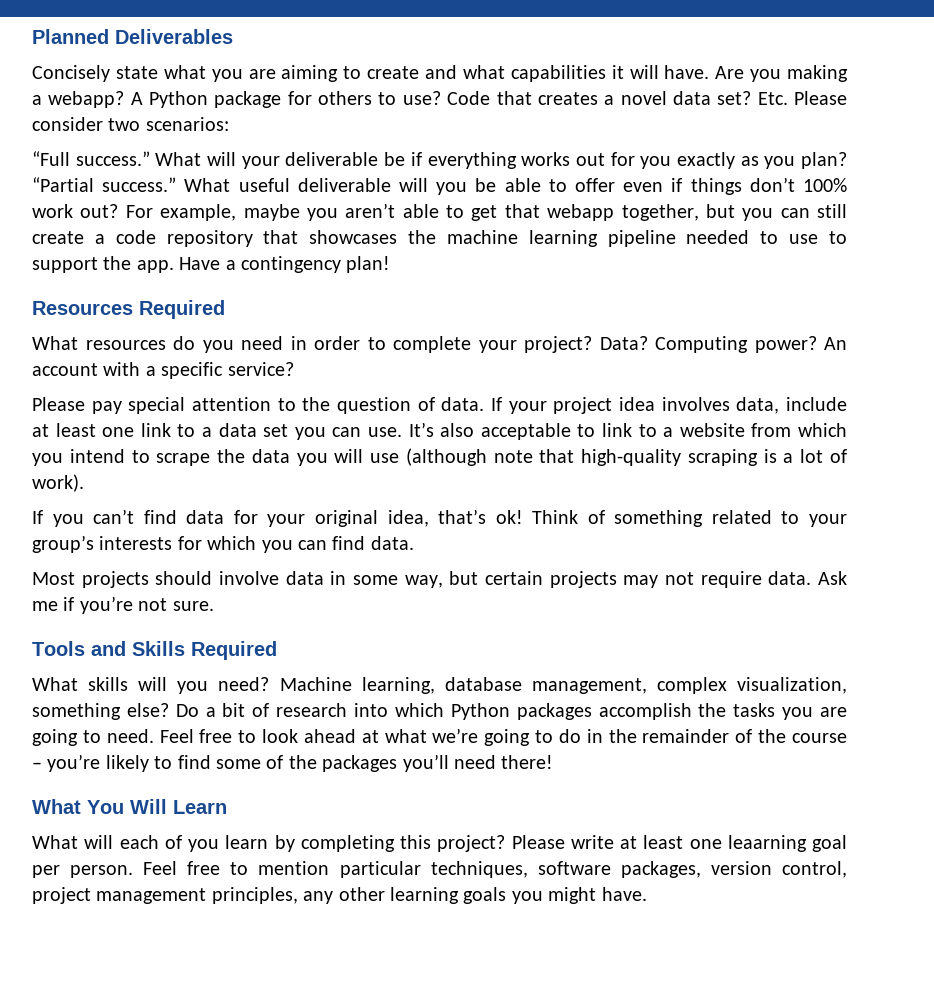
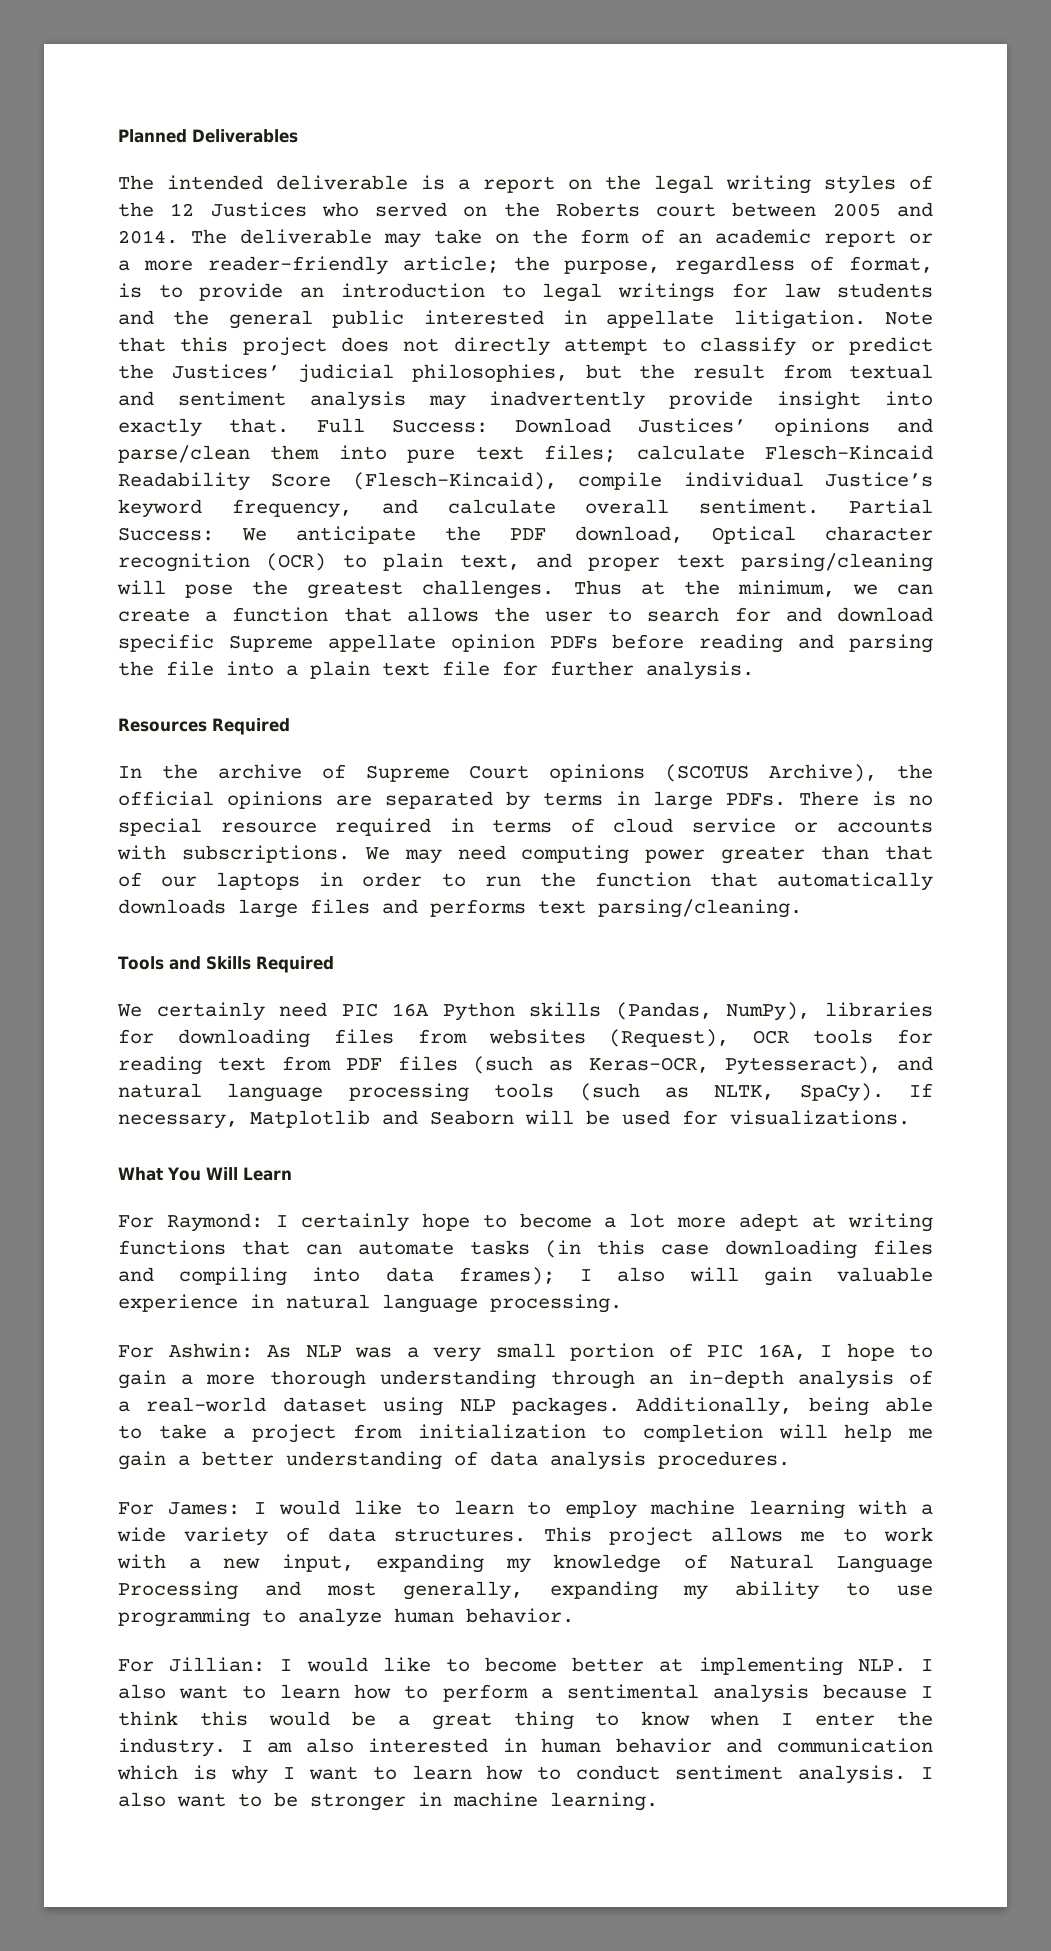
- Concisely state what you are aiming to create and what capabilities it will have. Are you making a webapp? A Python package for others to use? Code that creates a novel data set? Etc. Please consider two scenarios:
- “Full success.” What will your deliverable be if everything works out for you exactly as you plan? “Partial success.” What useful deliverable will you be able to offer even if things don’t 100% work out? For example, maybe you aren’t able to get that webapp together, but you can still create a code repository that showcases the machine learning pipeline needed to use to support the app. Have a contingency plan!
+ The intended deliverable is a report on the legal writing styles of the 12 Justices who served on the Roberts court between 2005 and 2014. The deliverable may take on the form of an academic report or a more reader-friendly article; the purpose, regardless of format, is to provide an introduction to legal writings for law students and the general public interested in appellate litigation. Note that this project does not directly attempt to classify or predict the Justices’ judicial philosophies, but the result from textual and sentiment analysis may inadvertently provide insight into exactly that. Full Success: Download Justices’ opinions and parse/clean them into pure text files; calculate Flesch-Kincaid Readability Score (Flesch-Kincaid), compile individual Justice’s keyword frequency, and calculate overall sentiment. Partial Success: We anticipate the PDF download, Optical character recognition (OCR) to plain text, and proper text parsing/cleaning will pose the greatest challenges. Thus at the minimum, we can create a function that allows the user to search for and download specific Supreme appellate opinion PDFs before reading and parsing the file into a plain text file for further analysis.
  Resources Required
- What resources do you need in order to complete your project? Data? Computing power? An account with a specific service?
- Please pay special attention to the question of data. If your project idea involves data, include at least one link to a data set you can use. It’s also acceptable to link to a website from which you intend to scrape the data you will use (although note that high-quality scraping is a lot of work).
- If you can’t find data for your original idea, that’s ok! Think of something related to your group’s interests for which you can find data.
- Most projects should involve data in some way, but certain projects may not require data. Ask me if you’re not sure.
+ In the archive of Supreme Court opinions (SCOTUS Archive), the official opinions are separated by terms in large PDFs. There is no special resource required in terms of cloud service or accounts with subscriptions. We may need computing power greater than that of our laptops in order to run the function that automatically downloads large files and performs text parsing/cleaning.
  Tools and Skills Required
- What skills will you need? Machine learning, database management, complex visualization, something else? Do a bit of research into which Python packages accomplish the tasks you are going to need. Feel free to look ahead at what we’re going to do in the remainder of the course – you’re likely to find some of the packages you’ll need there!
+ We certainly need PIC 16A Python skills (Pandas, NumPy), libraries for downloading files from websites (Request), OCR tools for reading text from PDF files (such as Keras-OCR, Pytesseract), and natural language processing tools (such as NLTK, SpaCy). If necessary, Matplotlib and Seaborn will be used for visualizations.
  What You Will Learn
- What will each of you learn by completing this project? Please write at least one leaarning goal per person. Feel free to mention particular techniques, software packages, version control, project management principles, any other learning goals you might have.
+ For Raymond: I certainly hope to become a lot more adept at writing functions that can automate tasks (in this case downloading files and compiling into data frames); I also will gain valuable experience in natural language processing.
+ For Ashwin: As NLP was a very small portion of PIC 16A, I hope to gain a more thorough understanding through an in-depth analysis of a real-world dataset using NLP packages. Additionally, being able to take a project from initialization to completion will help me gain a better understanding of data analysis procedures.
+ For James: I would like to learn to employ machine learning with a wide variety of data structures. This project allows me to work with a new input, expanding my knowledge of Natural Language Processing and most generally, expanding my ability to use programming to analyze human behavior.
+ For Jillian: I would like to become better at implementing NLP. I also want to learn how to perform a sentimental analysis because I think this would be a great thing to know when I enter the industry. I am also interested in human behavior and communication which is why I want to learn how to conduct sentiment analysis. I also want to be stronger in machine learning.

